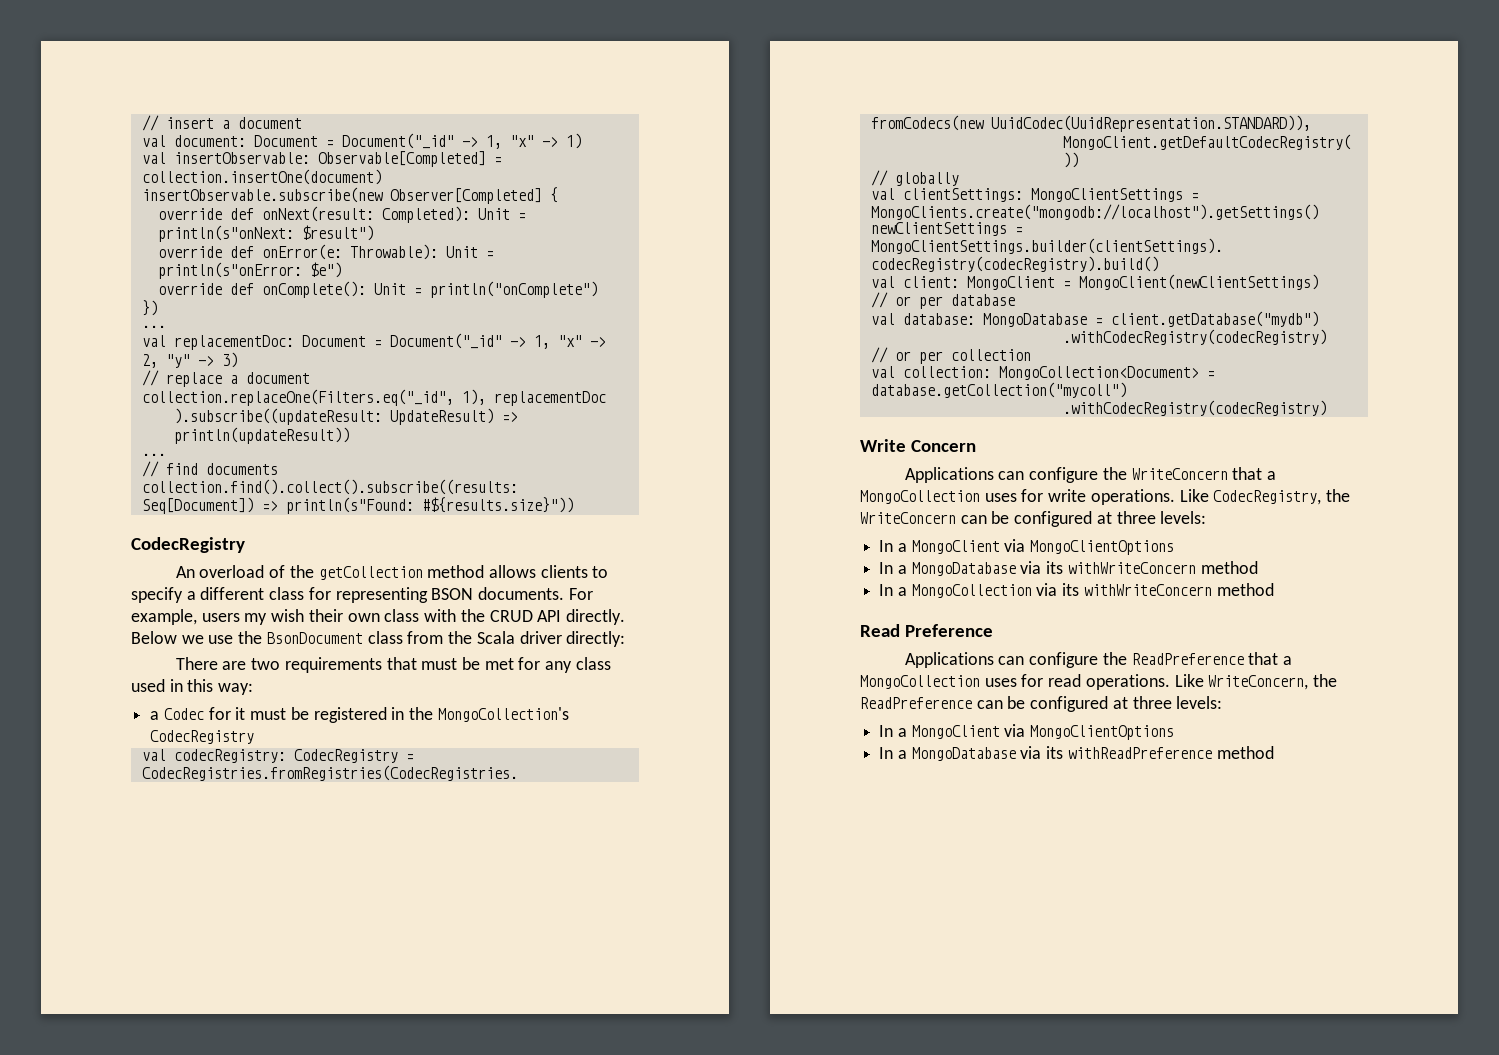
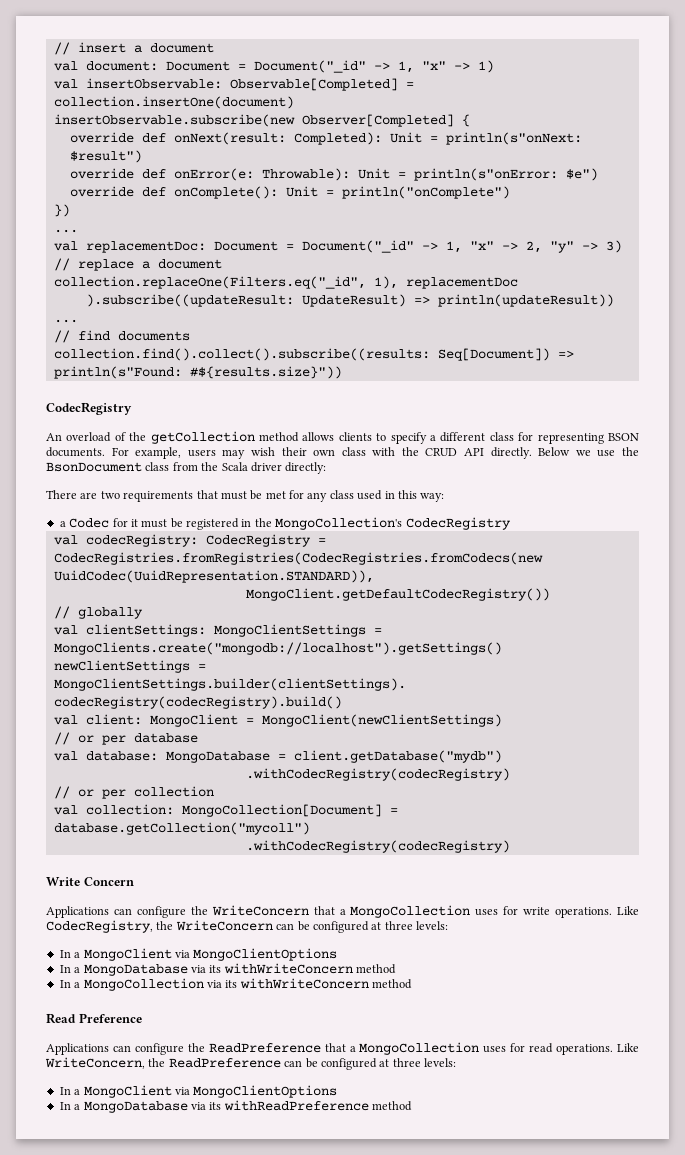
- For example, users my wish their own class with the CRUD API directly.
+ For example, users may wish their own class with the CRUD API directly.
- val collection: MongoCollection<Document> = database.getCollection("mycoll")
+ val collection: MongoCollection[Document] = database.getCollection("mycoll")

